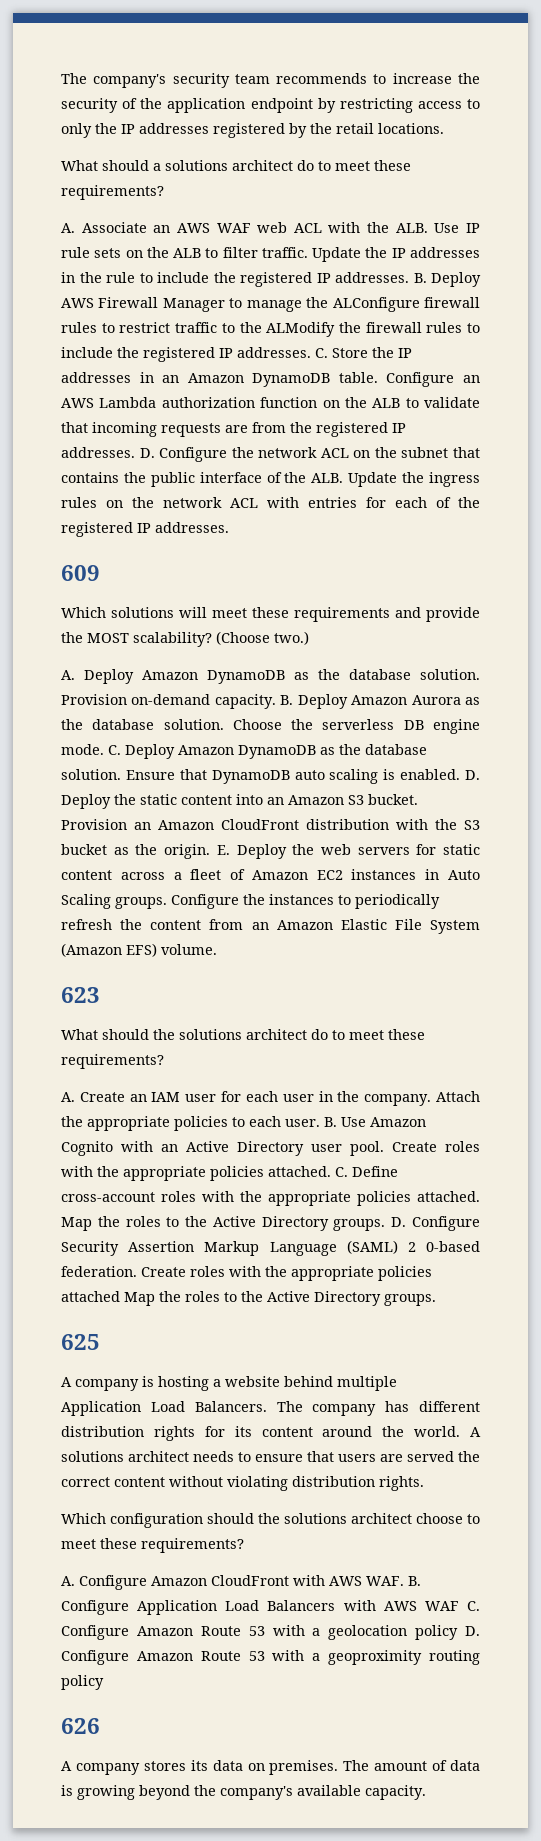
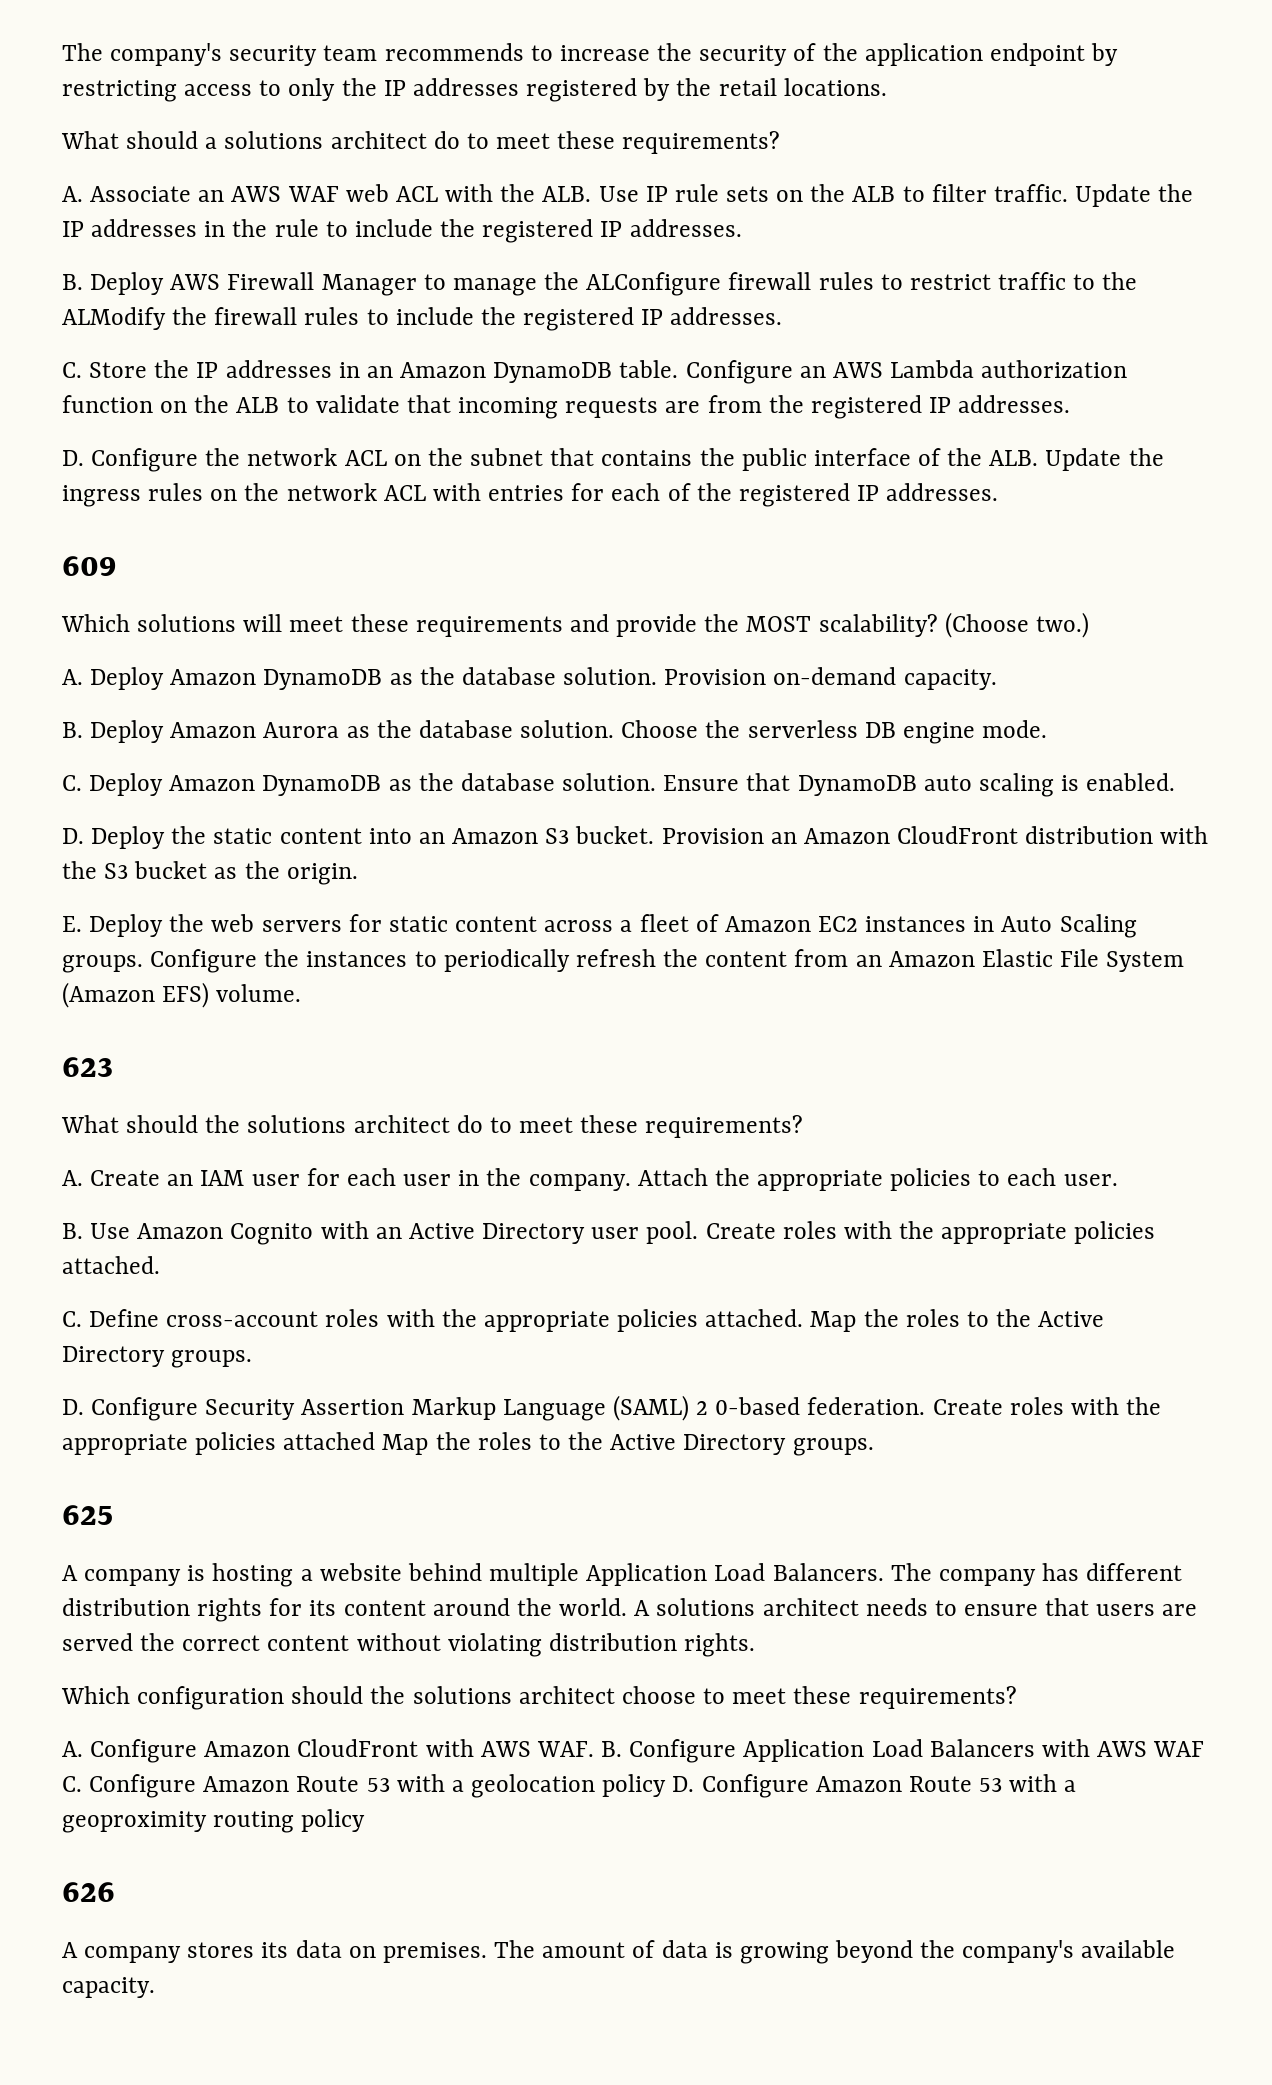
- Update the IP addresses in the rule to include the registered IP addresses. B. Deploy AWS Firewall Manager to manage the ALConfigure firewall rules to restrict traffic to the ALModify the firewall rules to include the registered IP addresses. C. Store the IP addresses in an Amazon DynamoDB table.
+ Update the IP addresses in the rule to include the registered IP addresses.
+ B. Deploy AWS Firewall Manager to manage the ALConfigure firewall rules to restrict traffic to the ALModify the firewall rules to include the registered IP addresses.
+ C. Store the IP addresses in an Amazon DynamoDB table.
- Configure an AWS Lambda authorization function on the ALB to validate that incoming requests are from the registered IP addresses. D. Configure the network ACL on the subnet that contains the public interface of the ALB. Update the ingress rules on the network ACL with entries for each of the registered IP addresses.
+ Configure an AWS Lambda authorization function on the ALB to validate that incoming requests are from the registered IP addresses.
+ D. Configure the network ACL on the subnet that contains the public interface of the ALB. Update the ingress rules on the network ACL with entries for each of the registered IP addresses.
- Provision on-demand capacity. B. Deploy Amazon Aurora as the database solution.
+ Provision on-demand capacity.
+ B. Deploy Amazon Aurora as the database solution.
- Choose the serverless DB engine mode. C. Deploy Amazon DynamoDB as the database solution.
+ Choose the serverless DB engine mode.
+ C. Deploy Amazon DynamoDB as the database solution.
- Ensure that DynamoDB auto scaling is enabled. D. Deploy the static content into an Amazon S3 bucket.
+ Ensure that DynamoDB auto scaling is enabled.
+ D. Deploy the static content into an Amazon S3 bucket.
- Provision an Amazon CloudFront distribution with the S3 bucket as the origin. E. Deploy the web servers for static content across a fleet of Amazon EC2 instances in Auto Scaling groups.
+ Provision an Amazon CloudFront distribution with the S3 bucket as the origin.
+ E. Deploy the web servers for static content across a fleet of Amazon EC2 instances in Auto Scaling groups.
- Attach the appropriate policies to each user. B. Use Amazon Cognito with an Active Directory user pool.
+ Attach the appropriate policies to each user.
+ B. Use Amazon Cognito with an Active Directory user pool.
- Create roles with the appropriate policies attached. C. Define cross-account roles with the appropriate policies attached. Map the roles to the Active Directory groups. D. Configure Security Assertion Markup Language (SAML) 2 0-based federation.
+ Create roles with the appropriate policies attached.
+ C. Define cross-account roles with the appropriate policies attached. Map the roles to the Active Directory groups.
+ D. Configure Security Assertion Markup Language (SAML) 2 0-based federation.

